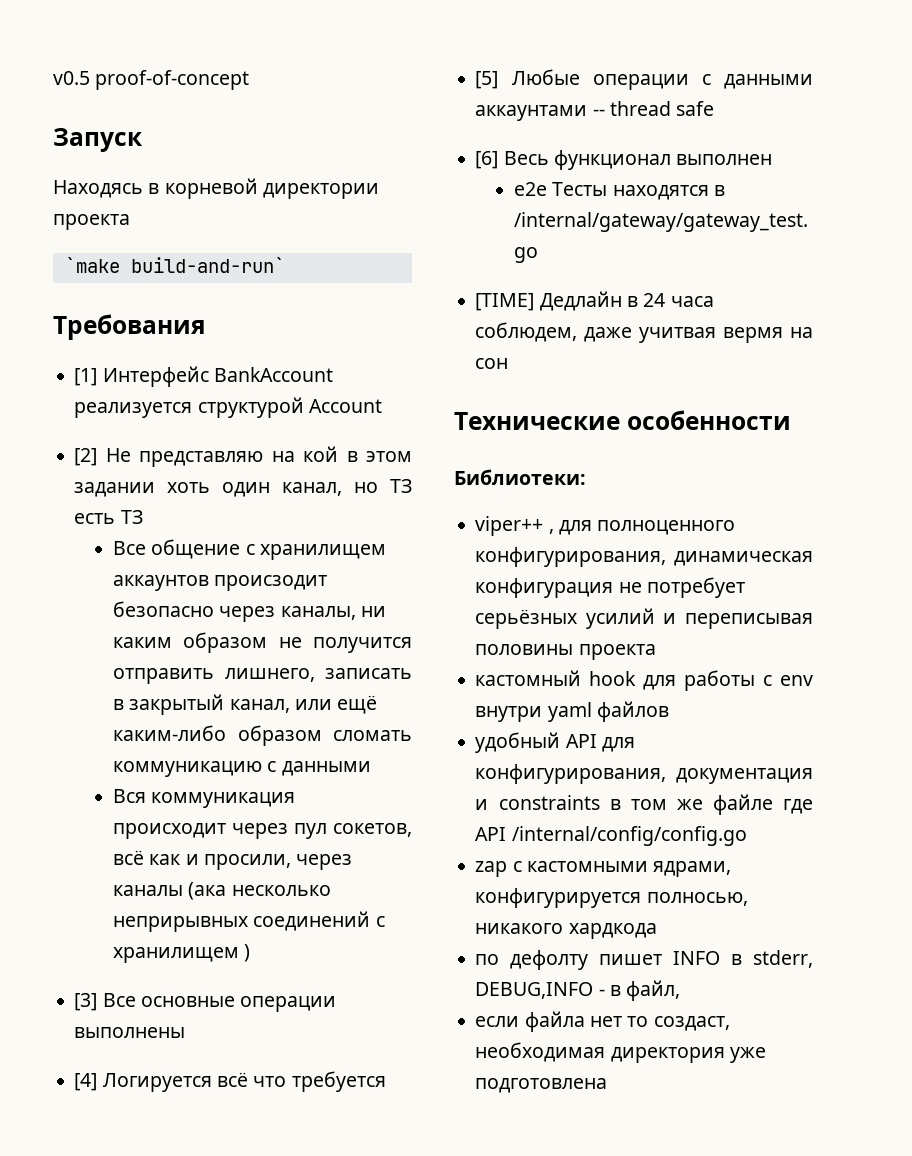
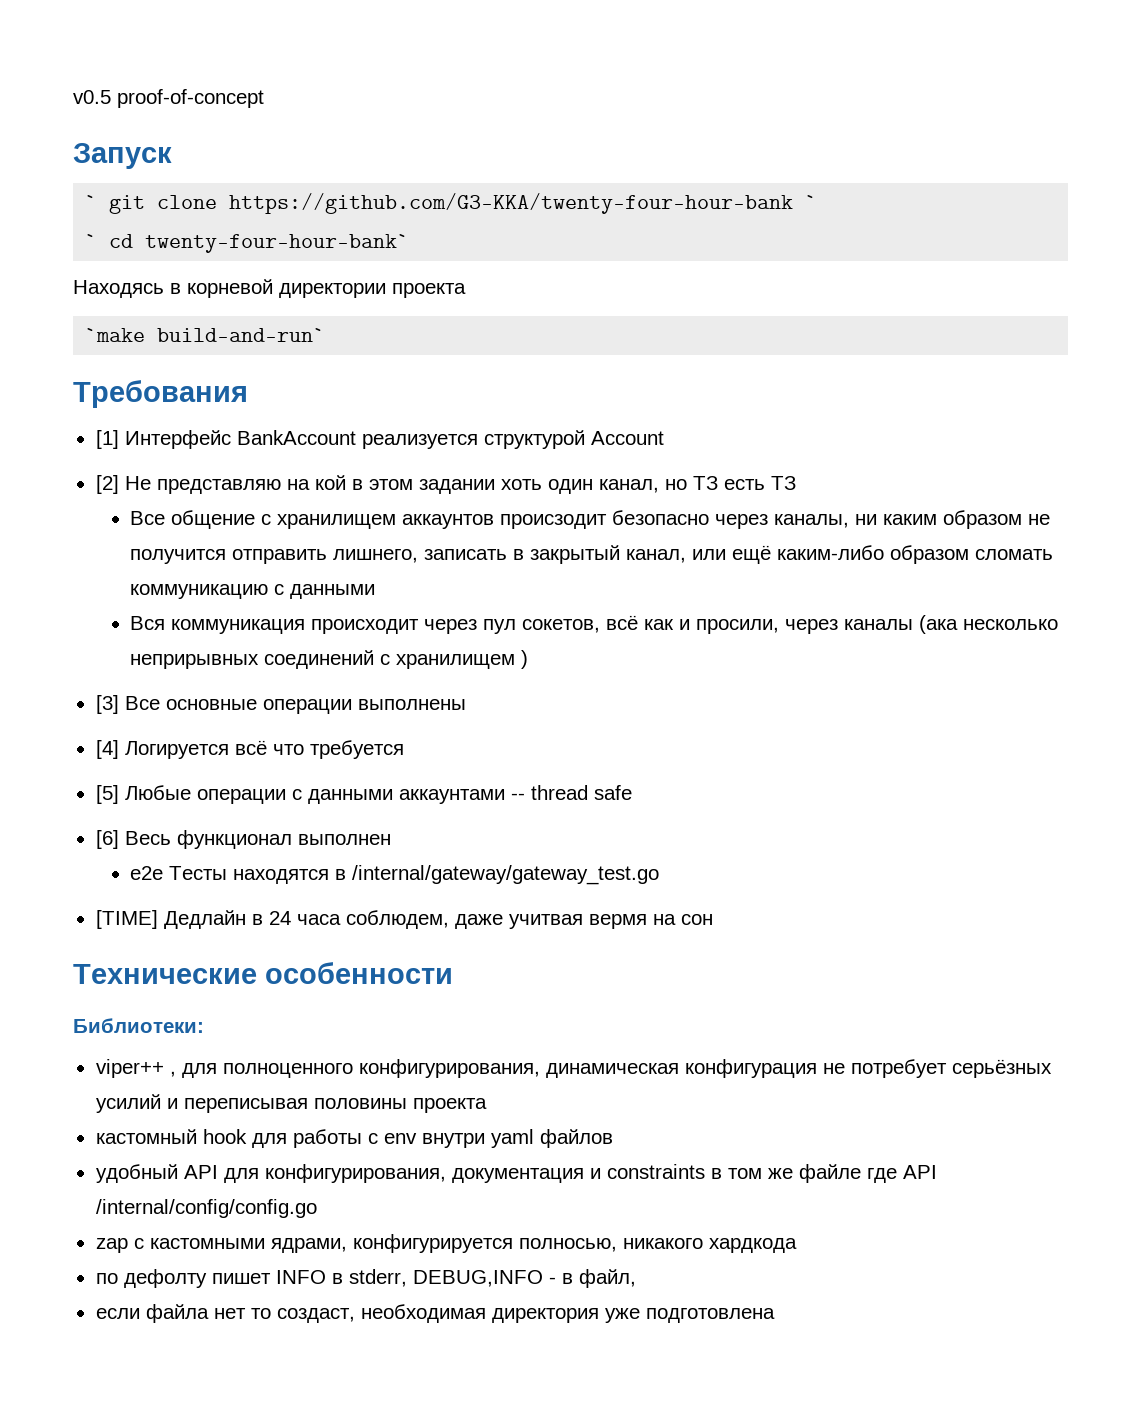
+ ` git clone https://github.com/G3-KKA/twenty-four-hour-bank `
+ ` cd twenty-four-hour-bank`

